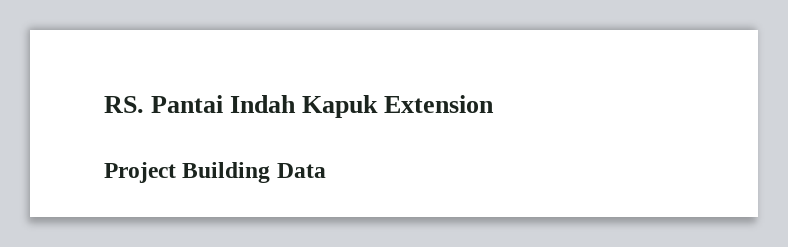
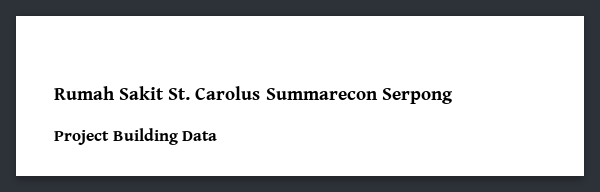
- RS. Pantai Indah Kapuk Extension
+ Rumah Sakit St. Carolus Summarecon Serpong

